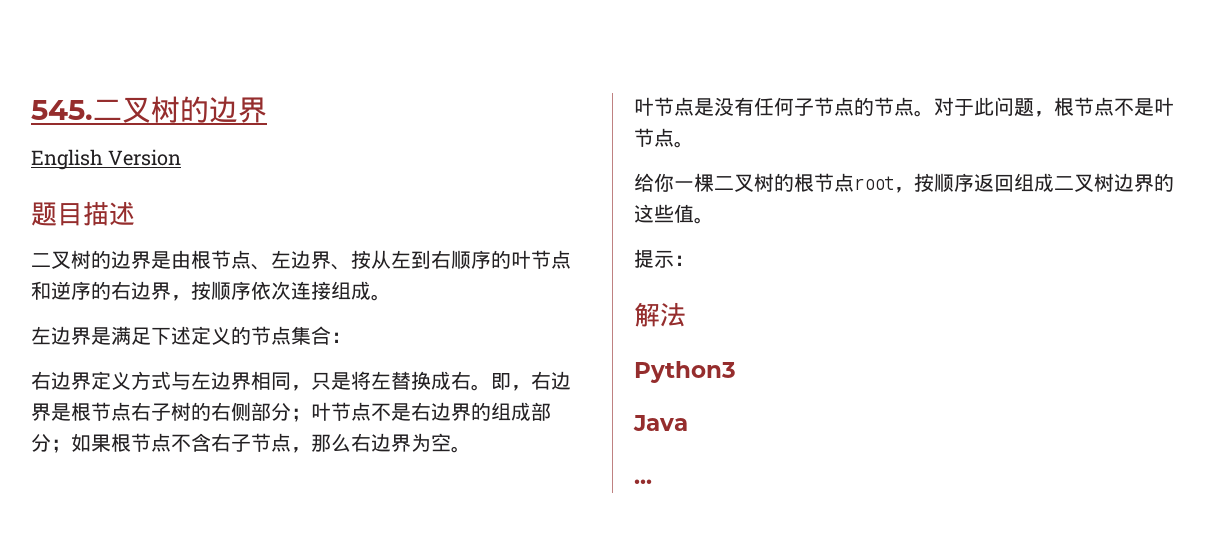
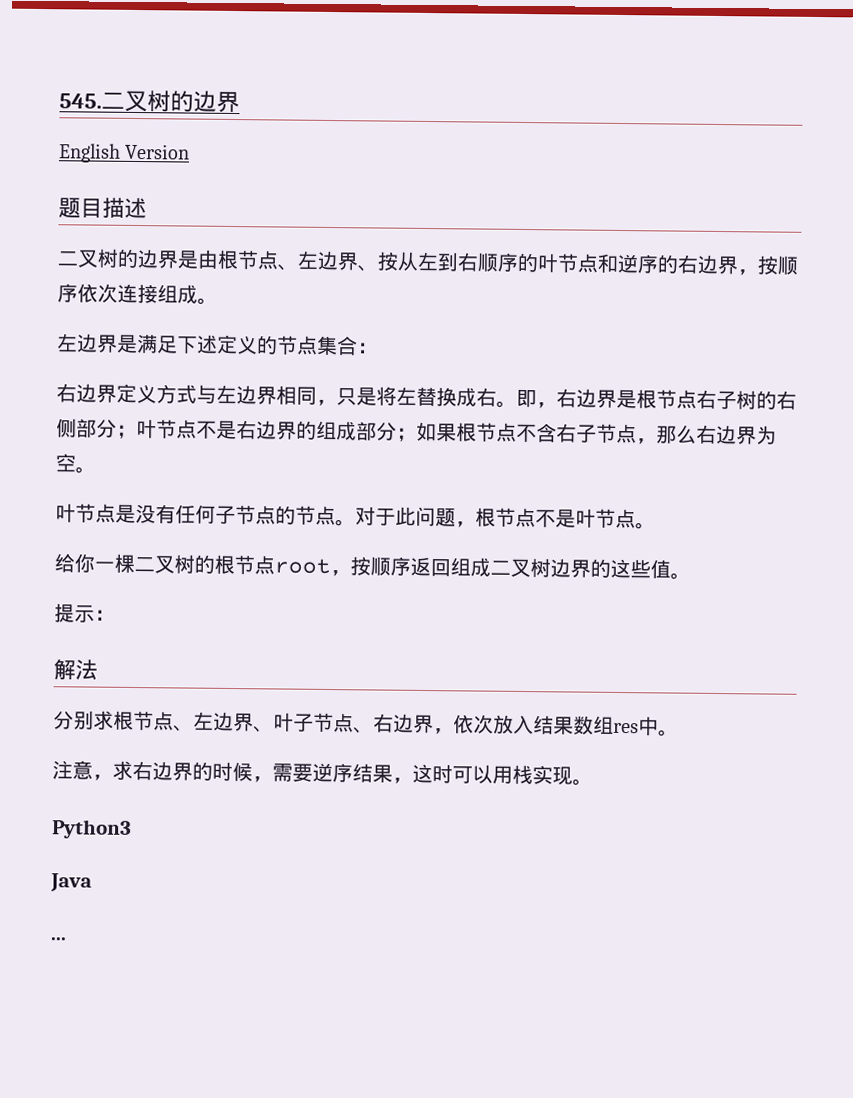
+ 分别求根节点、左边界、叶子节点、右边界，依次放入结果数组res中。
+ 注意，求右边界的时候，需要逆序结果，这时可以用栈实现。

